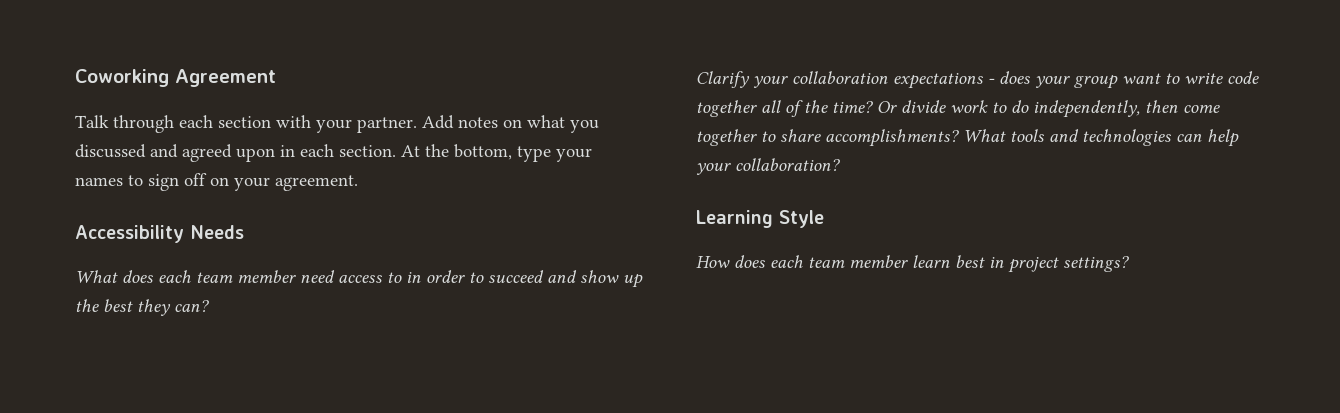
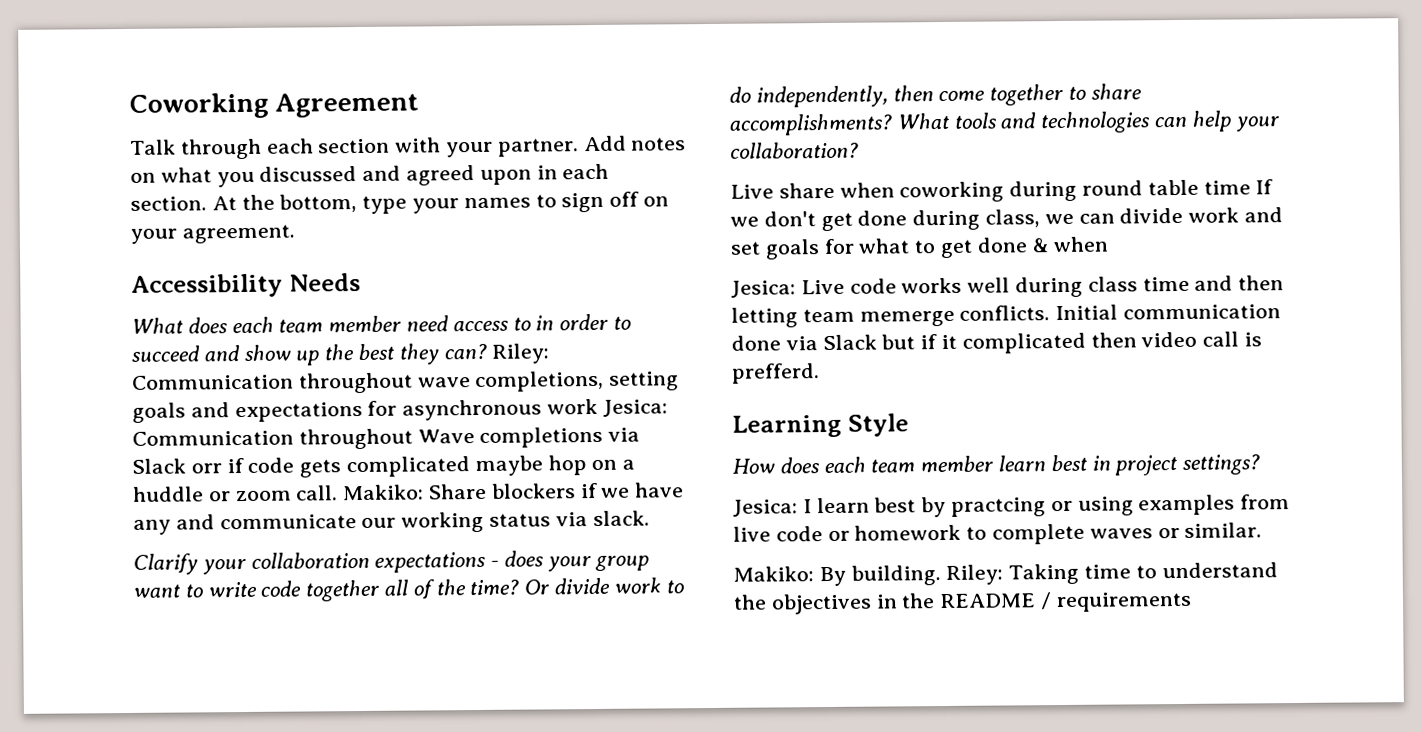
+ Riley: Communication throughout wave completions, setting goals and expectations for asynchronous work Jesica: Communication throughout Wave completions via Slack orr if code gets complicated maybe hop on a huddle or zoom call. Makiko: Share blockers if we have any and communicate our working status via slack.
+ Live share when coworking during round table time If we don't get done during class, we can divide work and set goals for what to get done & when
+ Jesica: Live code works well during class time and then letting team memerge conflicts. Initial communication done via Slack but if it complicated then video call is prefferd.
+ Jesica: I learn best by practcing or using examples from live code or homework to complete waves or similar.
+ Makiko: By building. Riley: Taking time to understand the objectives in the README / requirements

